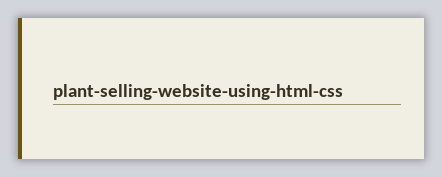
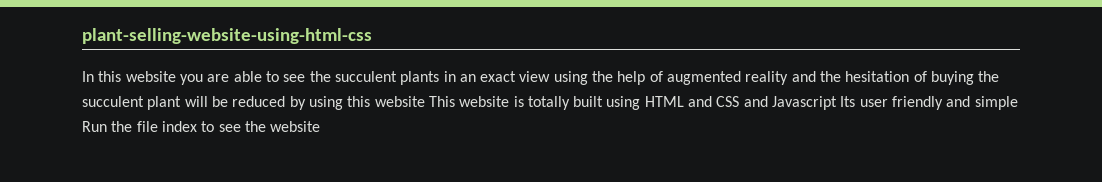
+ In this website you are able to see the succulent plants in an exact view using the help of augmented reality and the hesitation of buying the succulent plant will be reduced by using this website This website is totally built using HTML and CSS and Javascript Its user friendly and simple Run the file index to see the website

